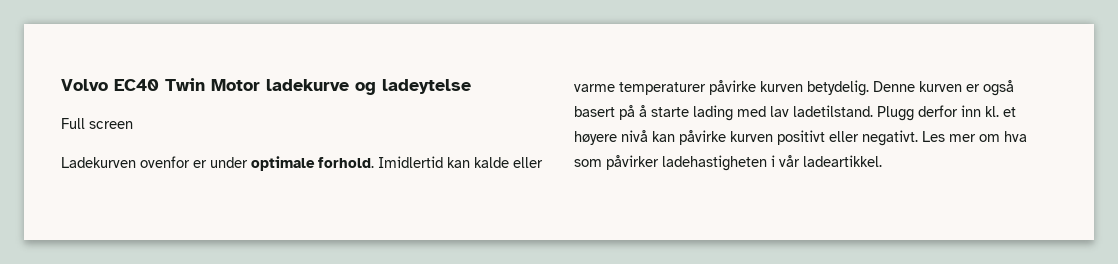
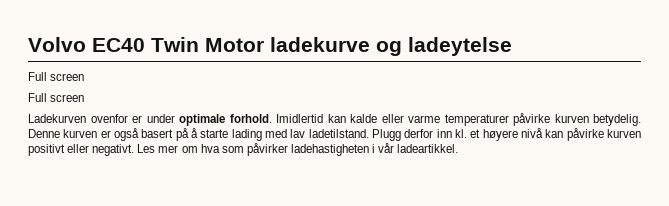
  Volvo EC40 Twin Motor ladekurve og ladeytelse
+ Full screen

